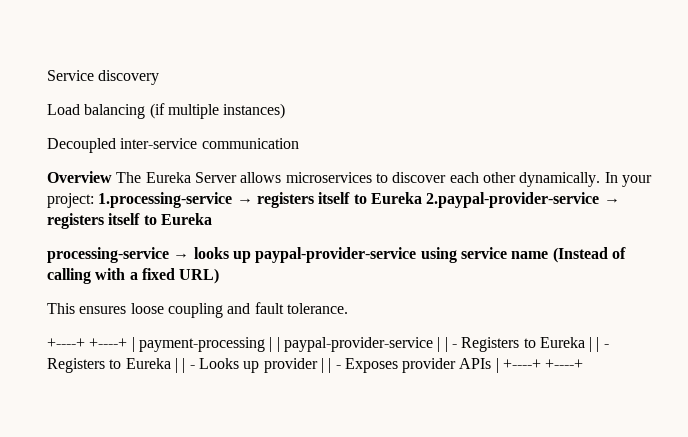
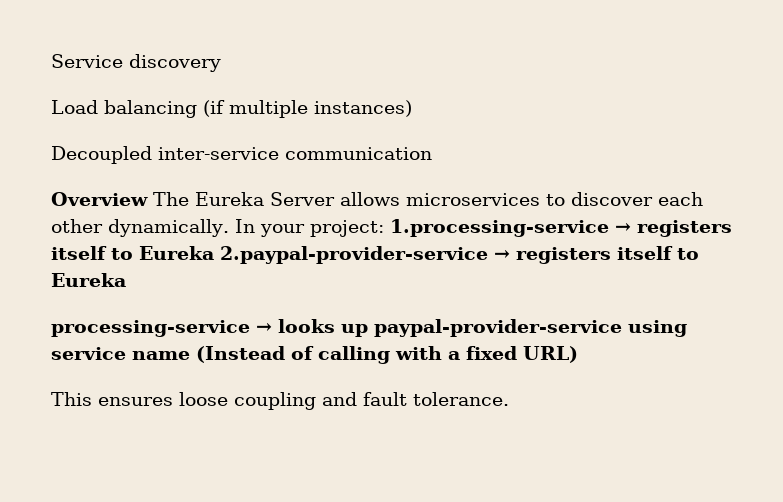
- +----+ +----+ | payment-processing | | paypal-provider-service | | - Registers to Eureka | | - Registers to Eureka | | - Looks up provider | | - Exposes provider APIs | +----+ +----+

